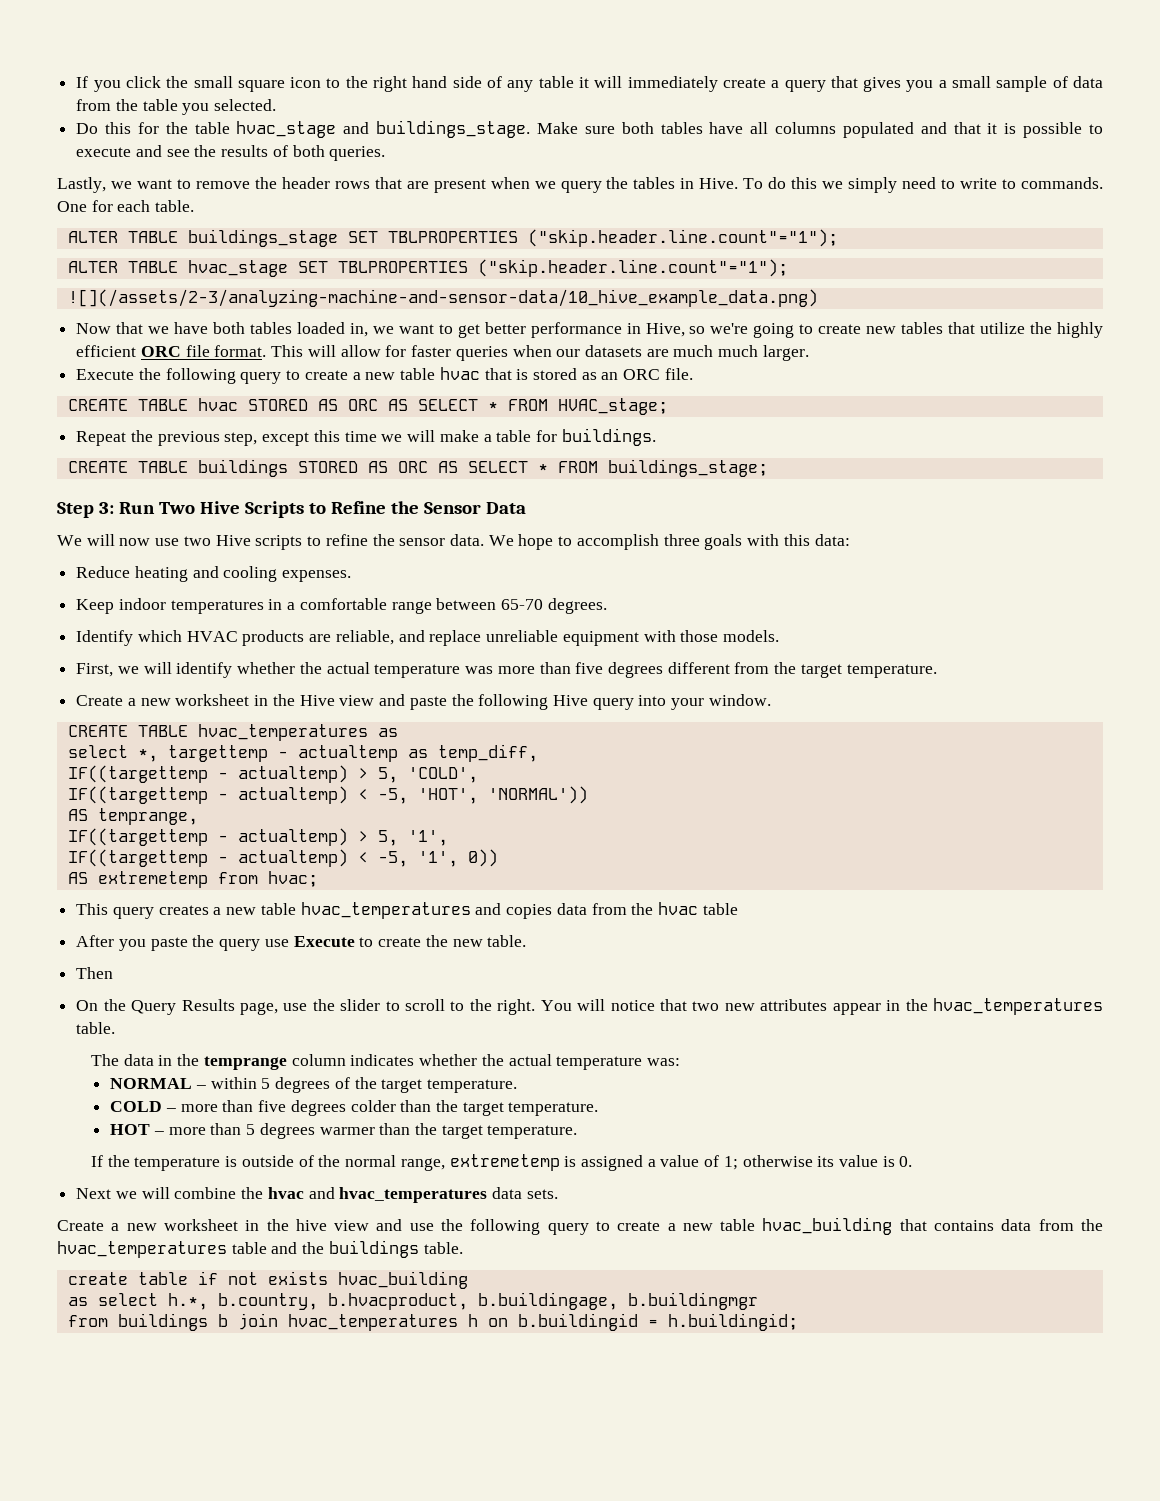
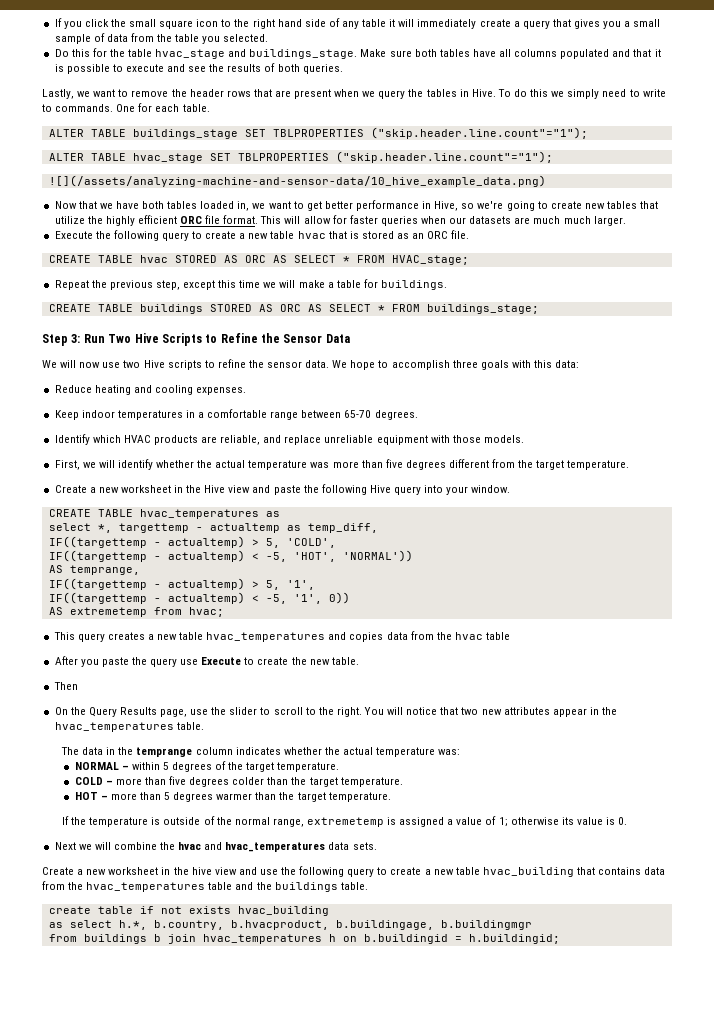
- ![](/assets/2-3/analyzing-machine-and-sensor-data/10_hive_example_data.png)
+ ![](/assets/analyzing-machine-and-sensor-data/10_hive_example_data.png)

